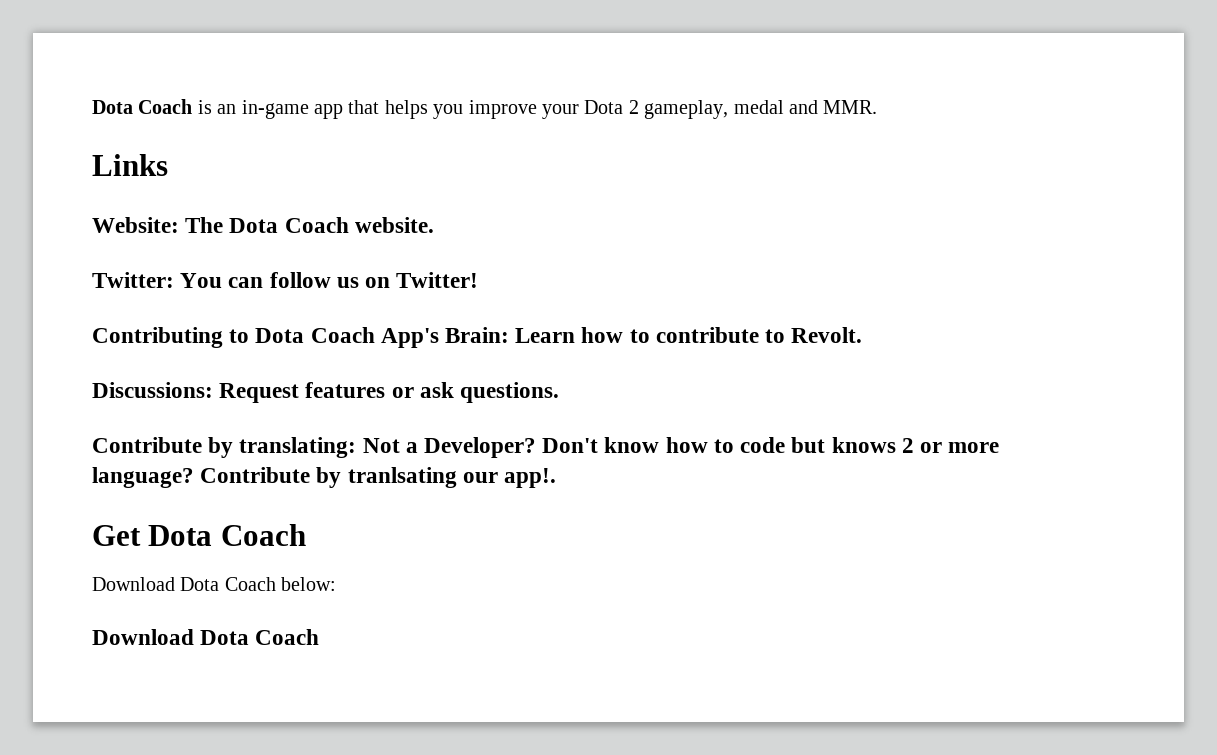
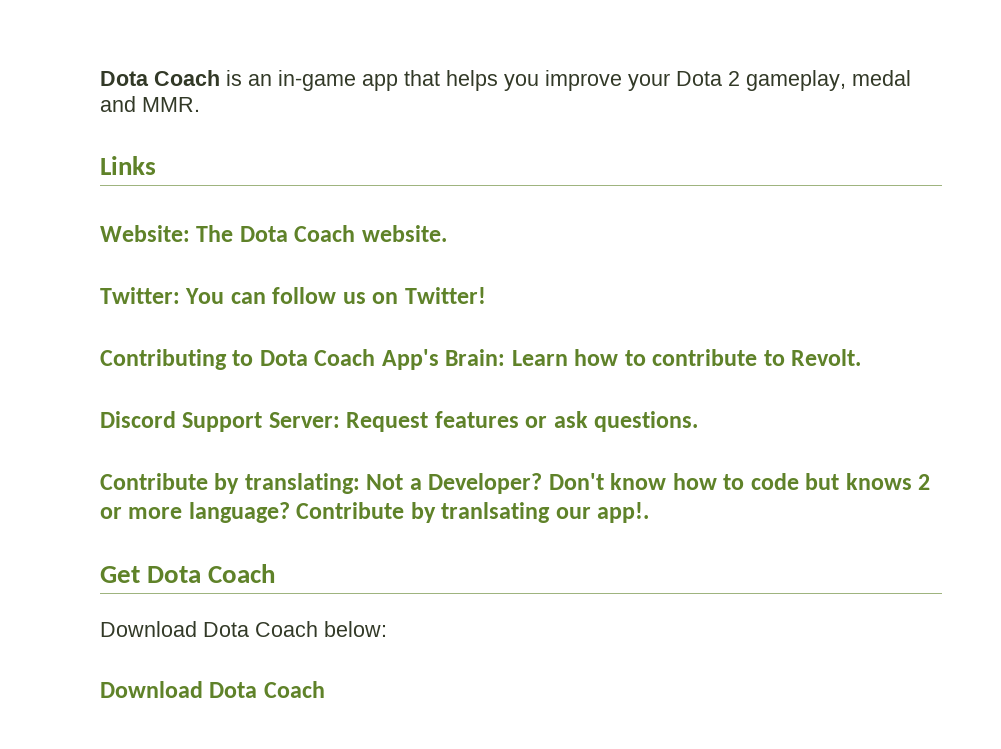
- Discussions: Request features or ask questions.
+ Discord Support Server: Request features or ask questions.

